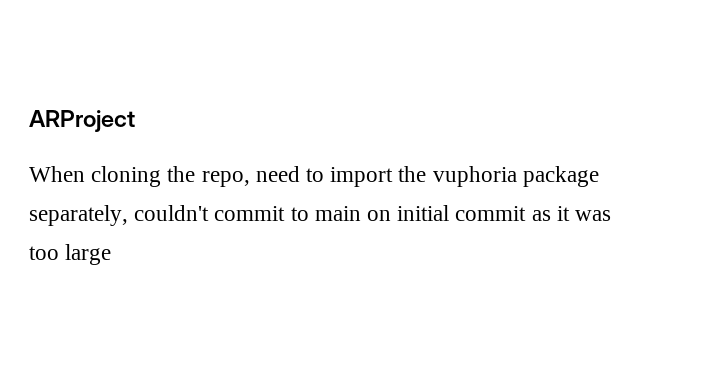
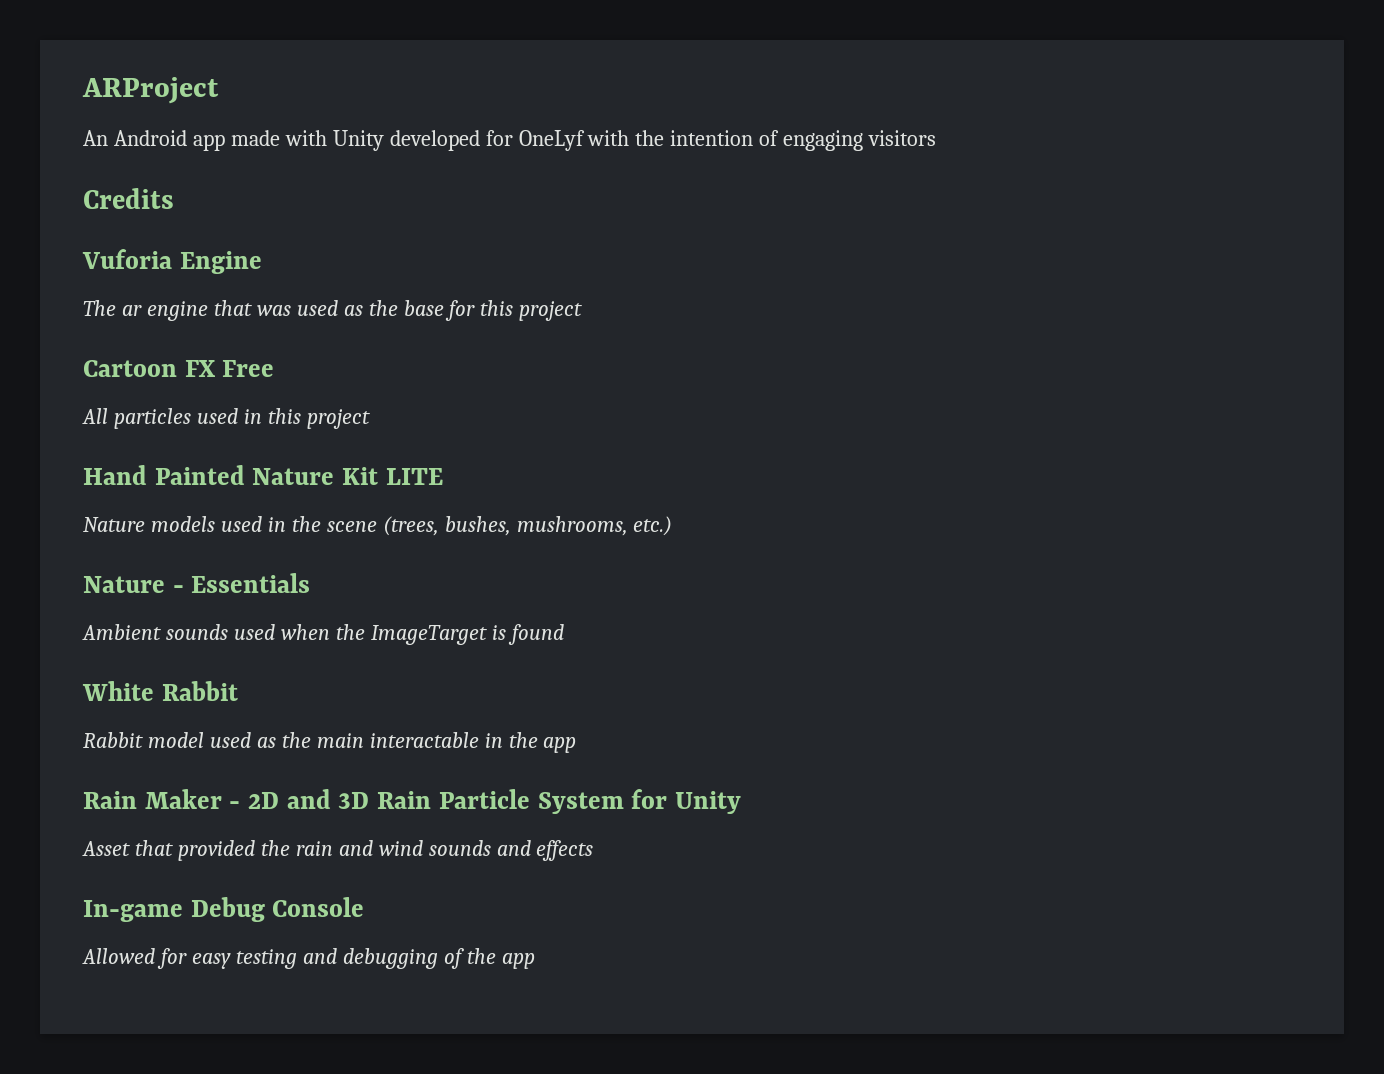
- When cloning the repo, need to import the vuphoria package separately, couldn't commit to main on initial commit as it was too large
+ An Android app made with Unity developed for OneLyf with the intention of engaging visitors
+ Credits
+ Vuforia Engine
+ The ar engine that was used as the base for this project
+ Cartoon FX Free
+ All particles used in this project
+ Hand Painted Nature Kit LITE
+ Nature models used in the scene (trees, bushes, mushrooms, etc.)
+ Nature - Essentials
+ Ambient sounds used when the ImageTarget is found
+ White Rabbit
+ Rabbit model used as the main interactable in the app
+ Rain Maker - 2D and 3D Rain Particle System for Unity
+ Asset that provided the rain and wind sounds and effects
+ In-game Debug Console
+ Allowed for easy testing and debugging of the app

